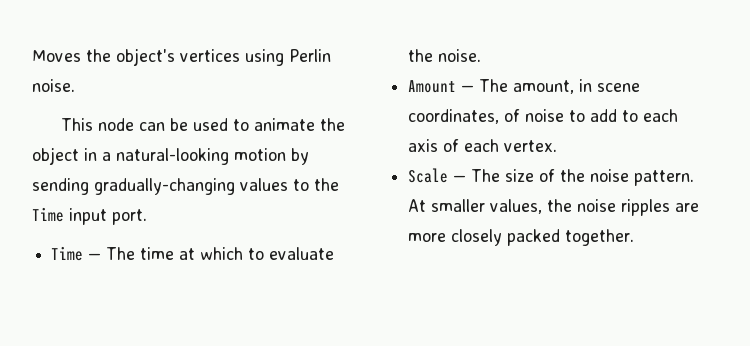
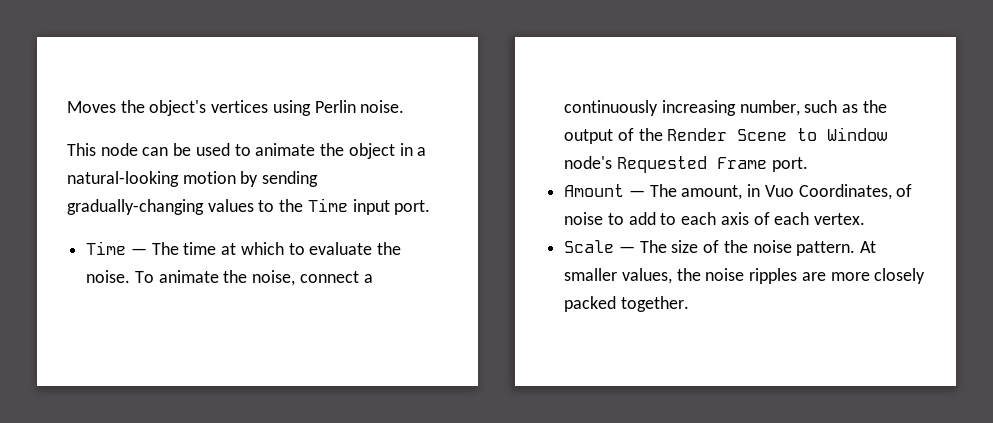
+ To animate the noise, connect a continuously increasing number, such as the output of the Render Scene to Window node's Requested Frame port.
- Amount — The amount, in scene coordinates, of noise to add to each axis of each vertex.
+ Amount — The amount, in Vuo Coordinates, of noise to add to each axis of each vertex.

